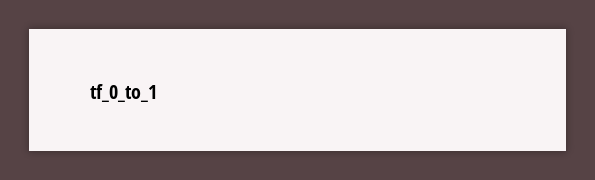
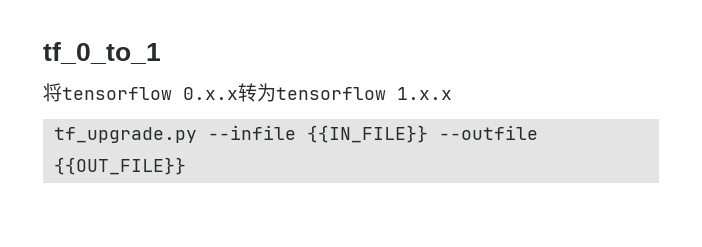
+ 将tensorflow 0.x.x转为tensorflow 1.x.x
+ tf_upgrade.py --infile {{IN_FILE}} --outfile {{OUT_FILE}}

